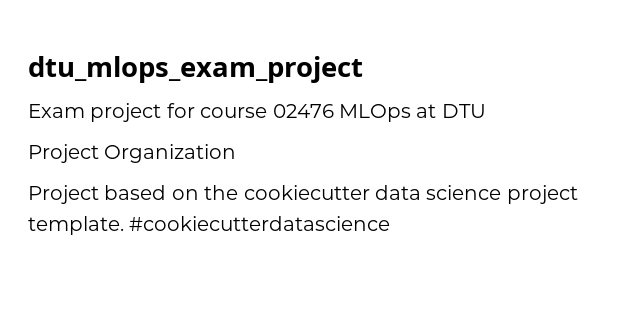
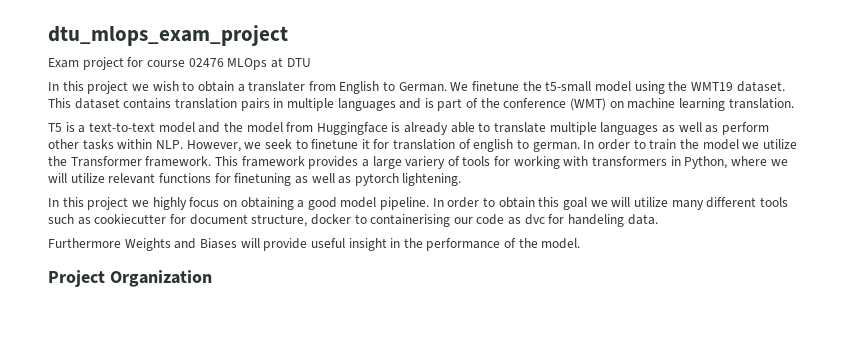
+ In this project we wish to obtain a translater from English to German. We finetune the t5-small model using the WMT19 dataset. This dataset contains translation pairs in multiple languages and is part of the conference (WMT) on machine learning translation.
+ T5 is a text-to-text model and the model from Huggingface is already able to translate multiple languages as well as perform other tasks within NLP. However, we seek to finetune it for translation of english to german. In order to train the model we utilize the Transformer framework. This framework provides a large variery of tools for working with transformers in Python, where we will utilize relevant functions for finetuning as well as pytorch lightening.
+ In this project we highly focus on obtaining a good model pipeline. In order to obtain this goal we will utilize many different tools such as cookiecutter for document structure, docker to containerising our code as dvc for handeling data.
+ Furthermore Weights and Biases will provide useful insight in the performance of the model.
  Project Organization
- Project based on the cookiecutter data science project template. #cookiecutterdatascience

